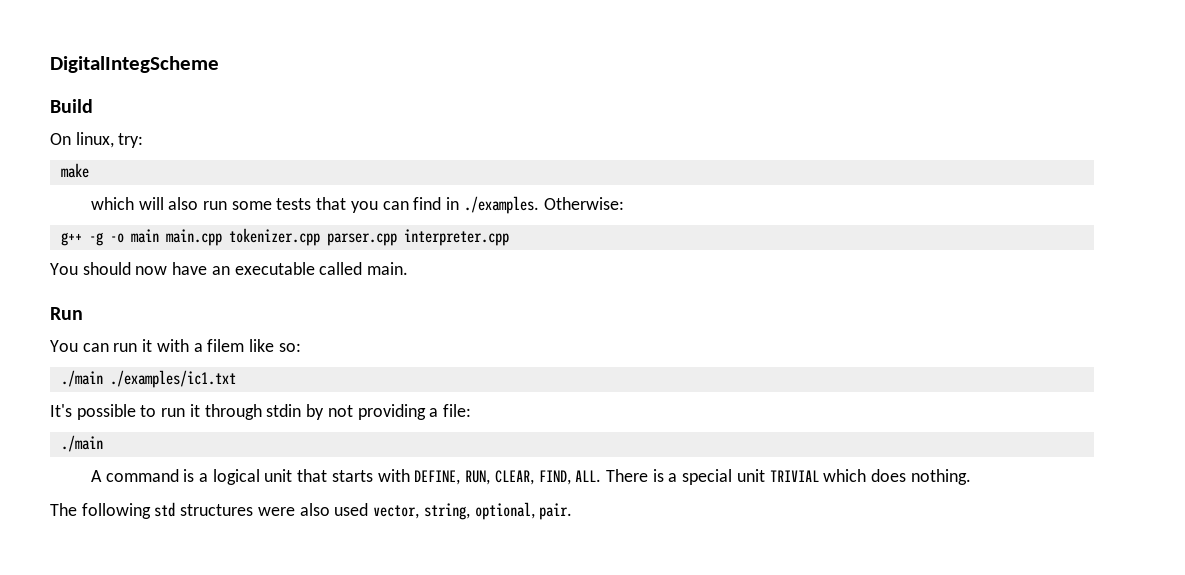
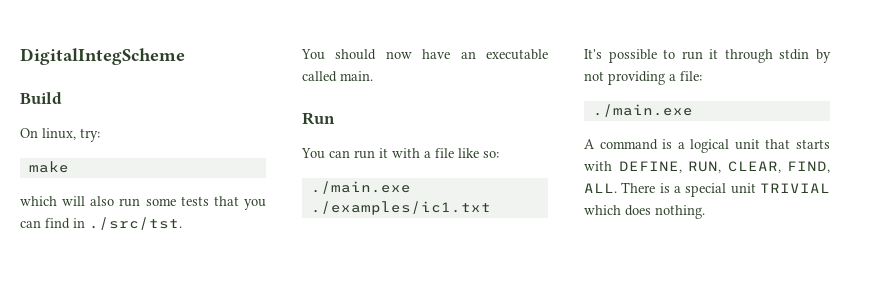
- which will also run some tests that you can find in ./examples. Otherwise:
- g++ -g -o main main.cpp tokenizer.cpp parser.cpp interpreter.cpp
+ which will also run some tests that you can find in ./src/tst.
- You can run it with a filem like so:
+ You can run it with a file like so:
- ./main ./examples/ic1.txt
+ ./main.exe ./examples/ic1.txt
  It's possible to run it through stdin by not providing a file:
- ./main
+ ./main.exe
- The following std structures were also used vector, string, optional, pair.

